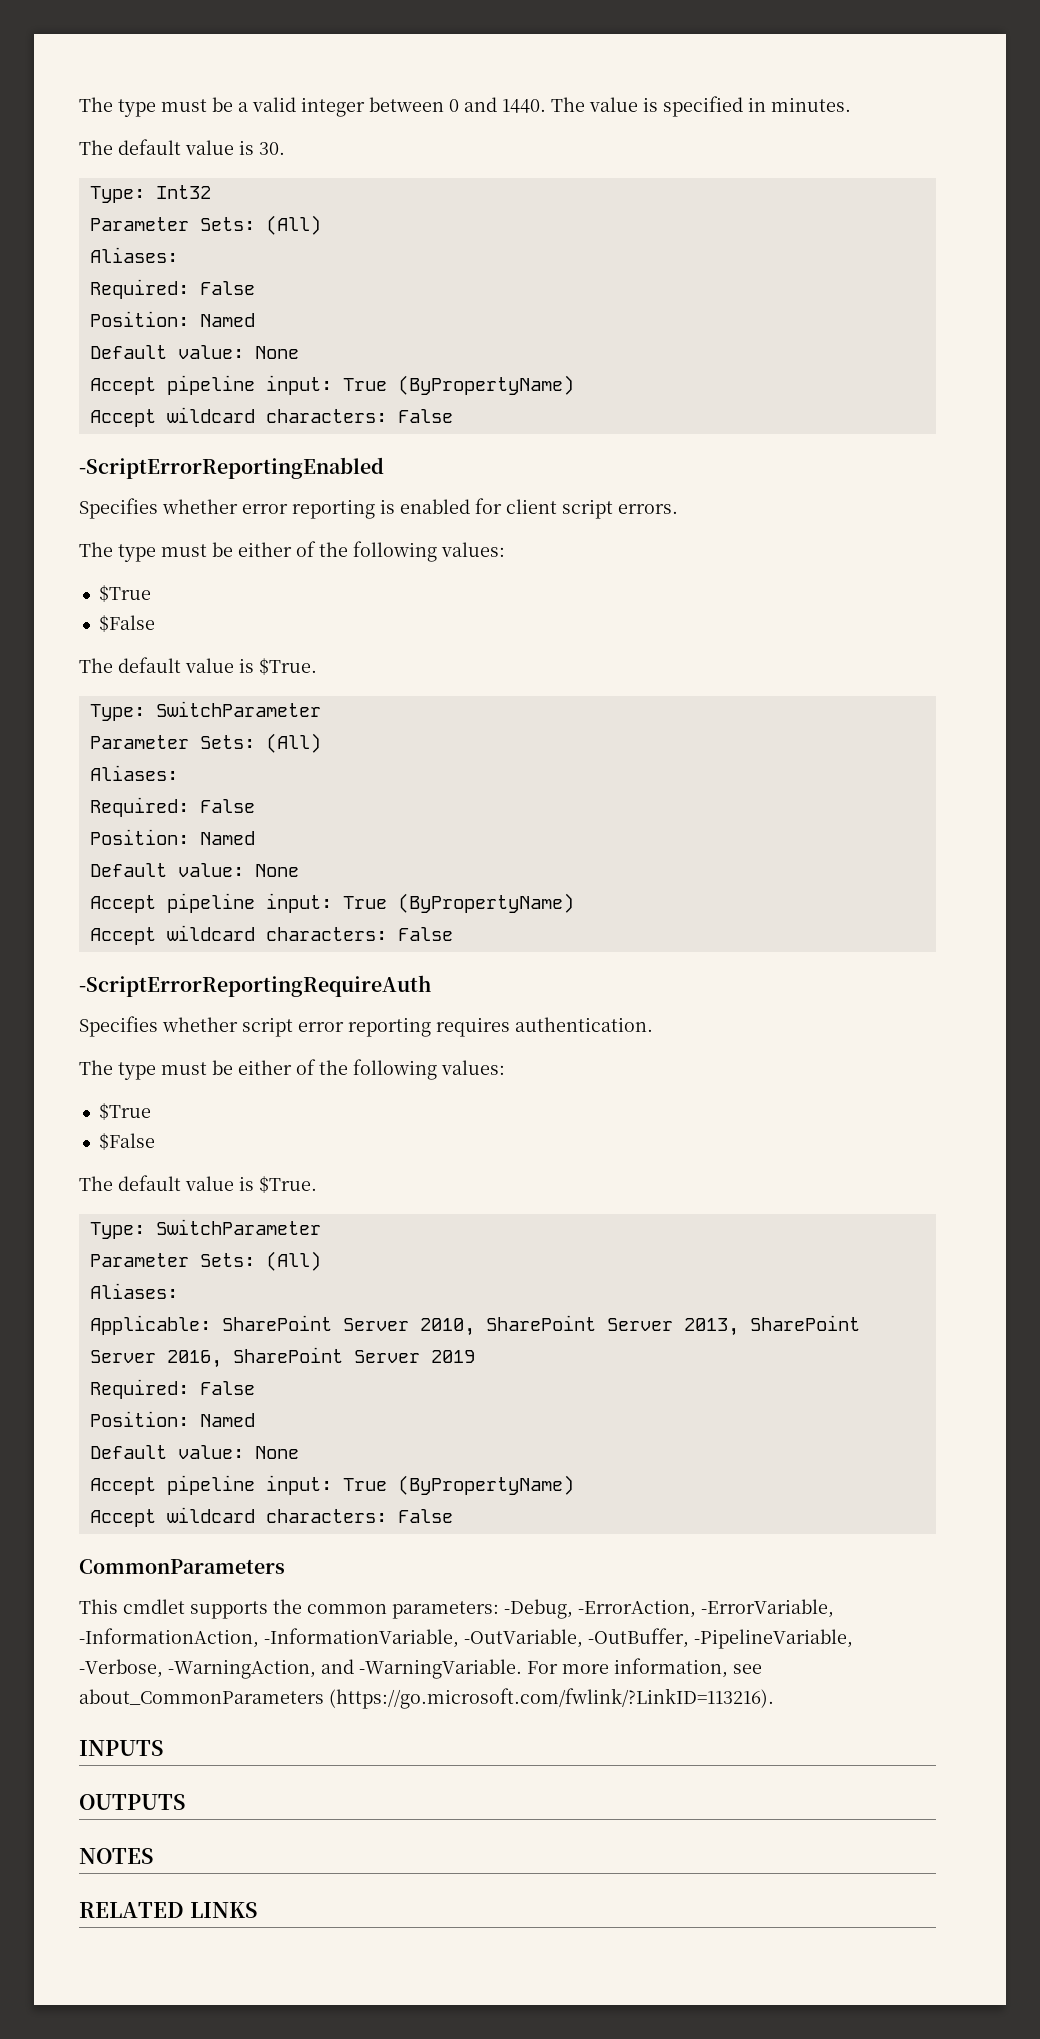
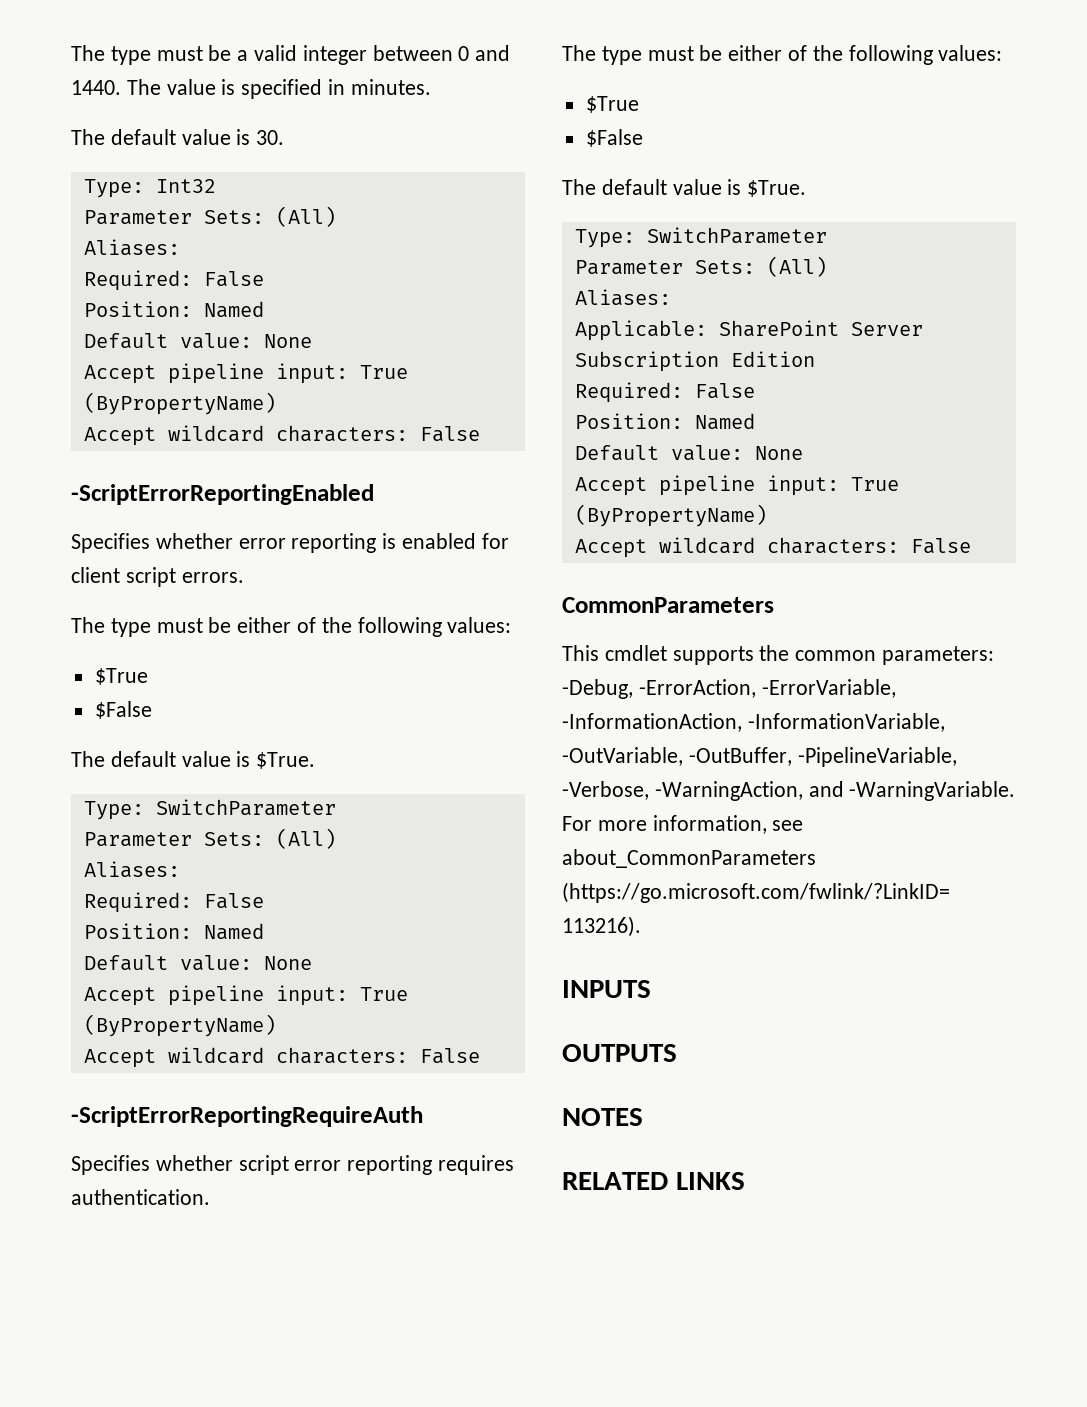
- Applicable: SharePoint Server 2010, SharePoint Server 2013, SharePoint Server 2016, SharePoint Server 2019
+ Applicable: SharePoint Server Subscription Edition

